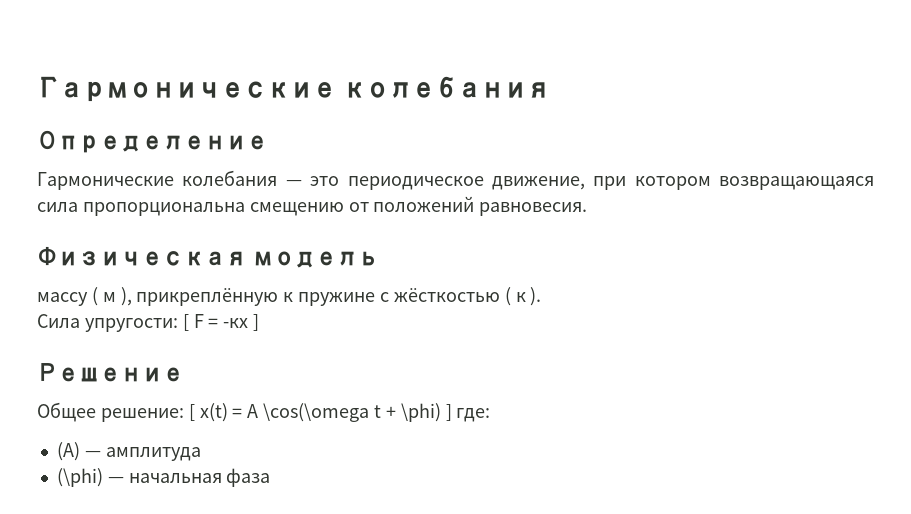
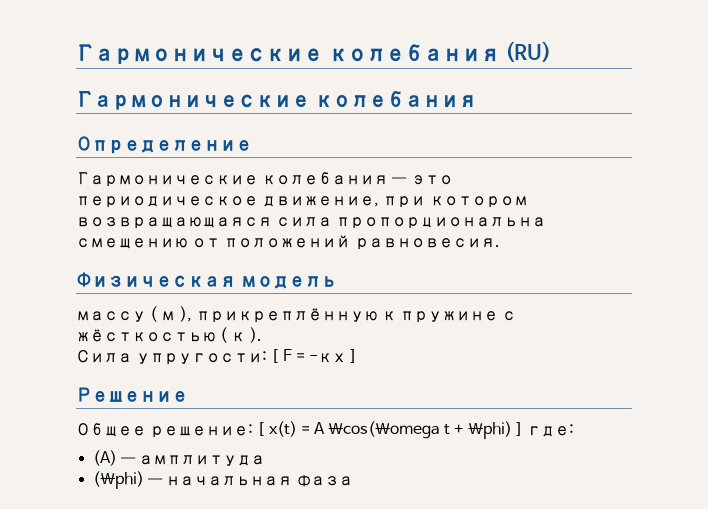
+ Гармонические колебания (RU)

